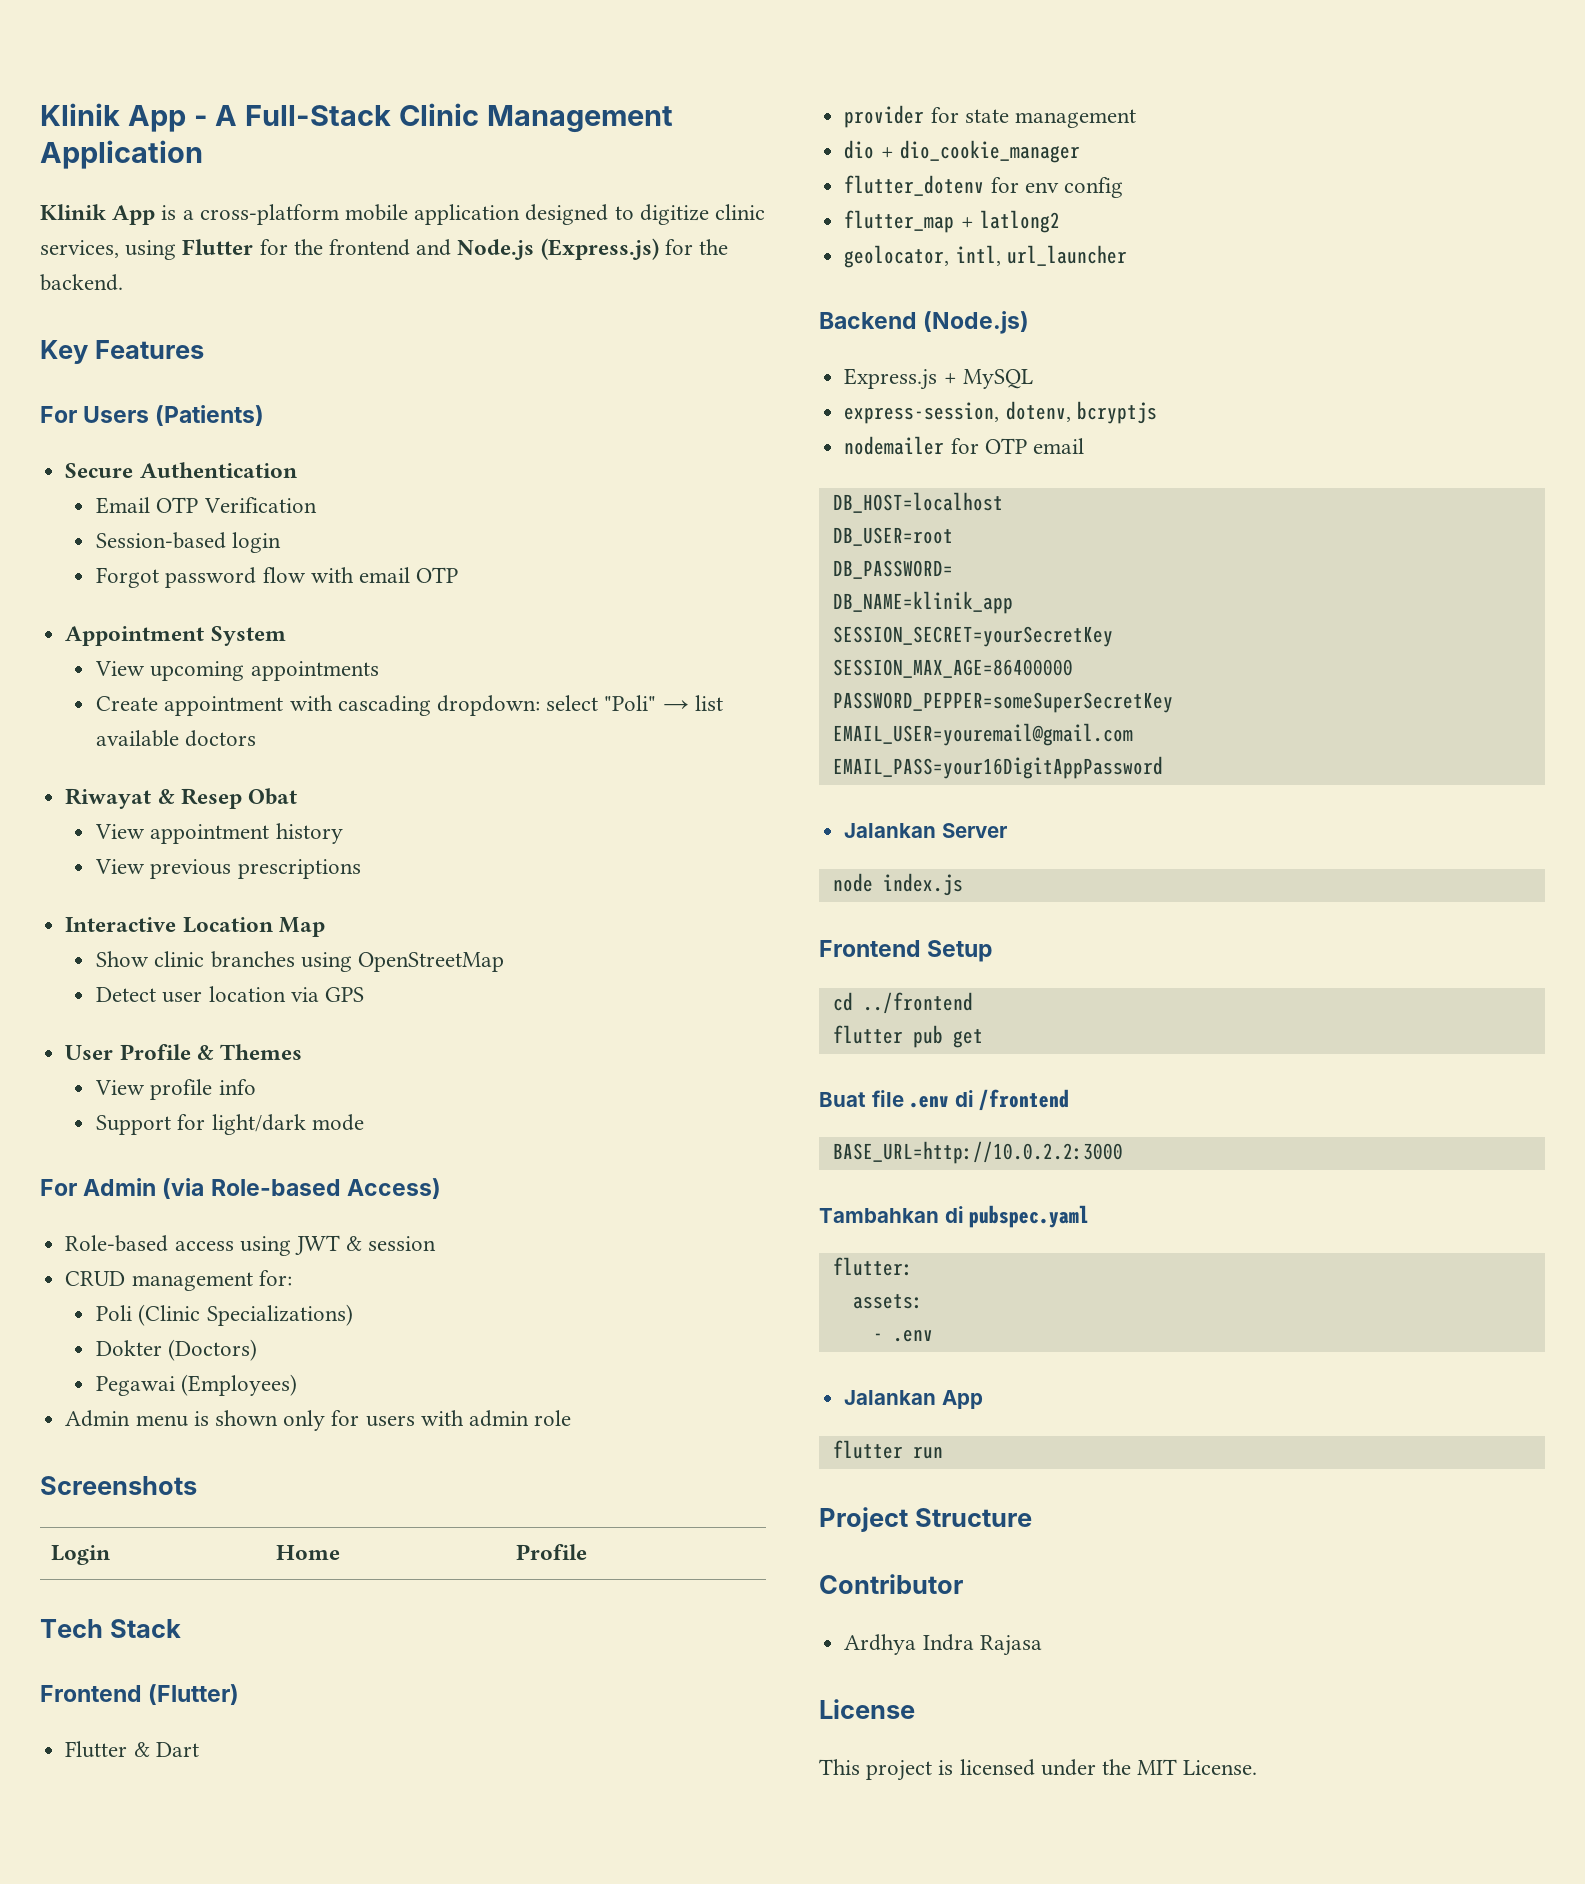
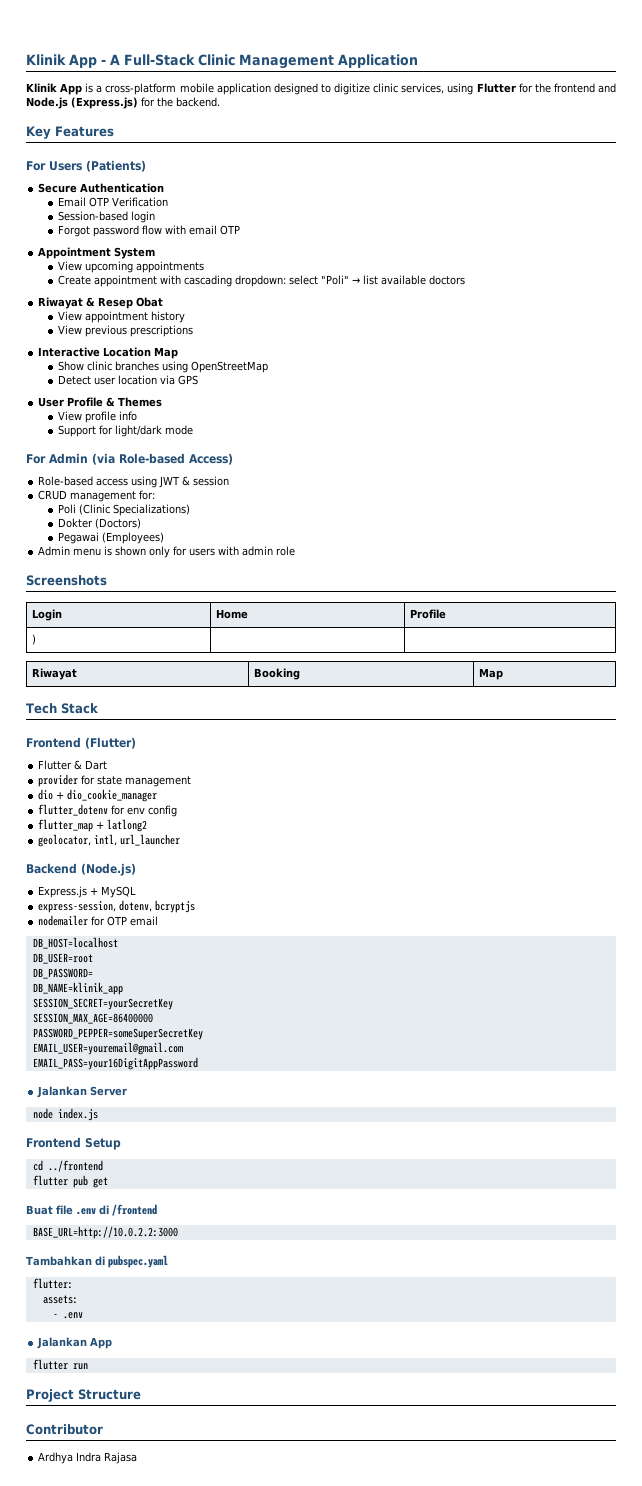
+ ) | |
+ Riwayat | Booking | Map
- License
- This project is licensed under the MIT License.

